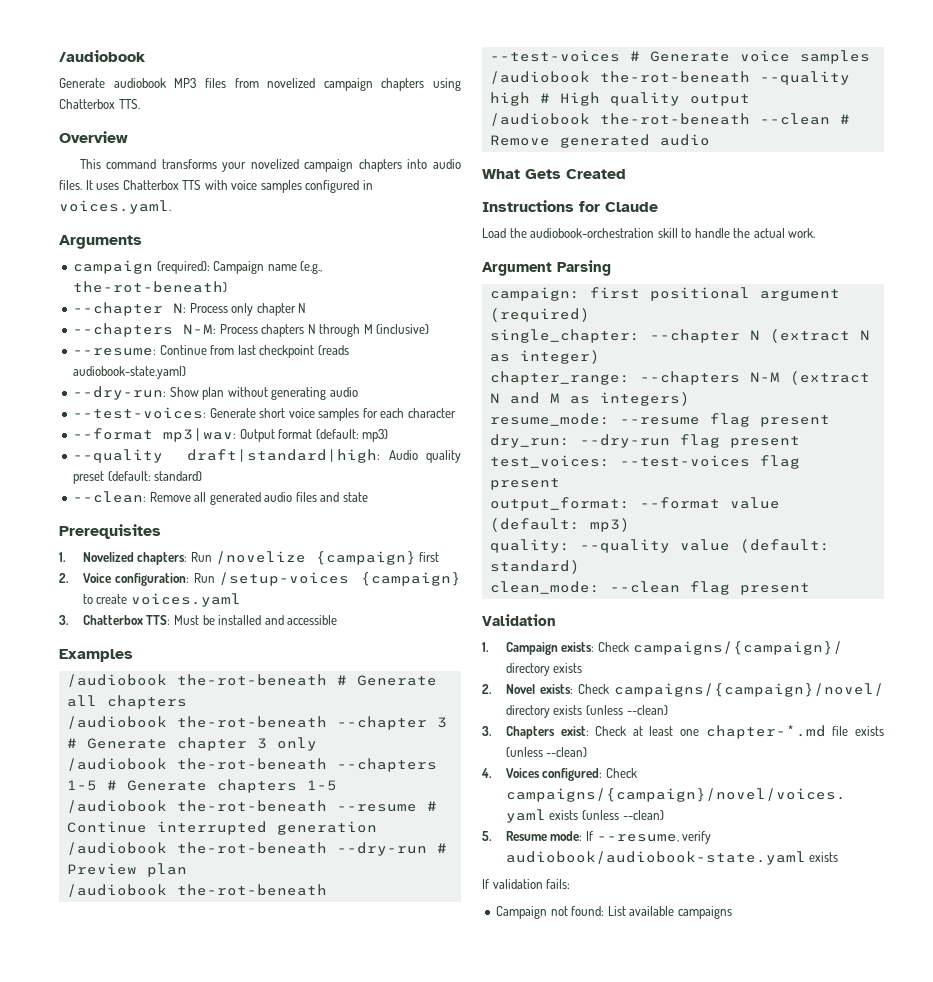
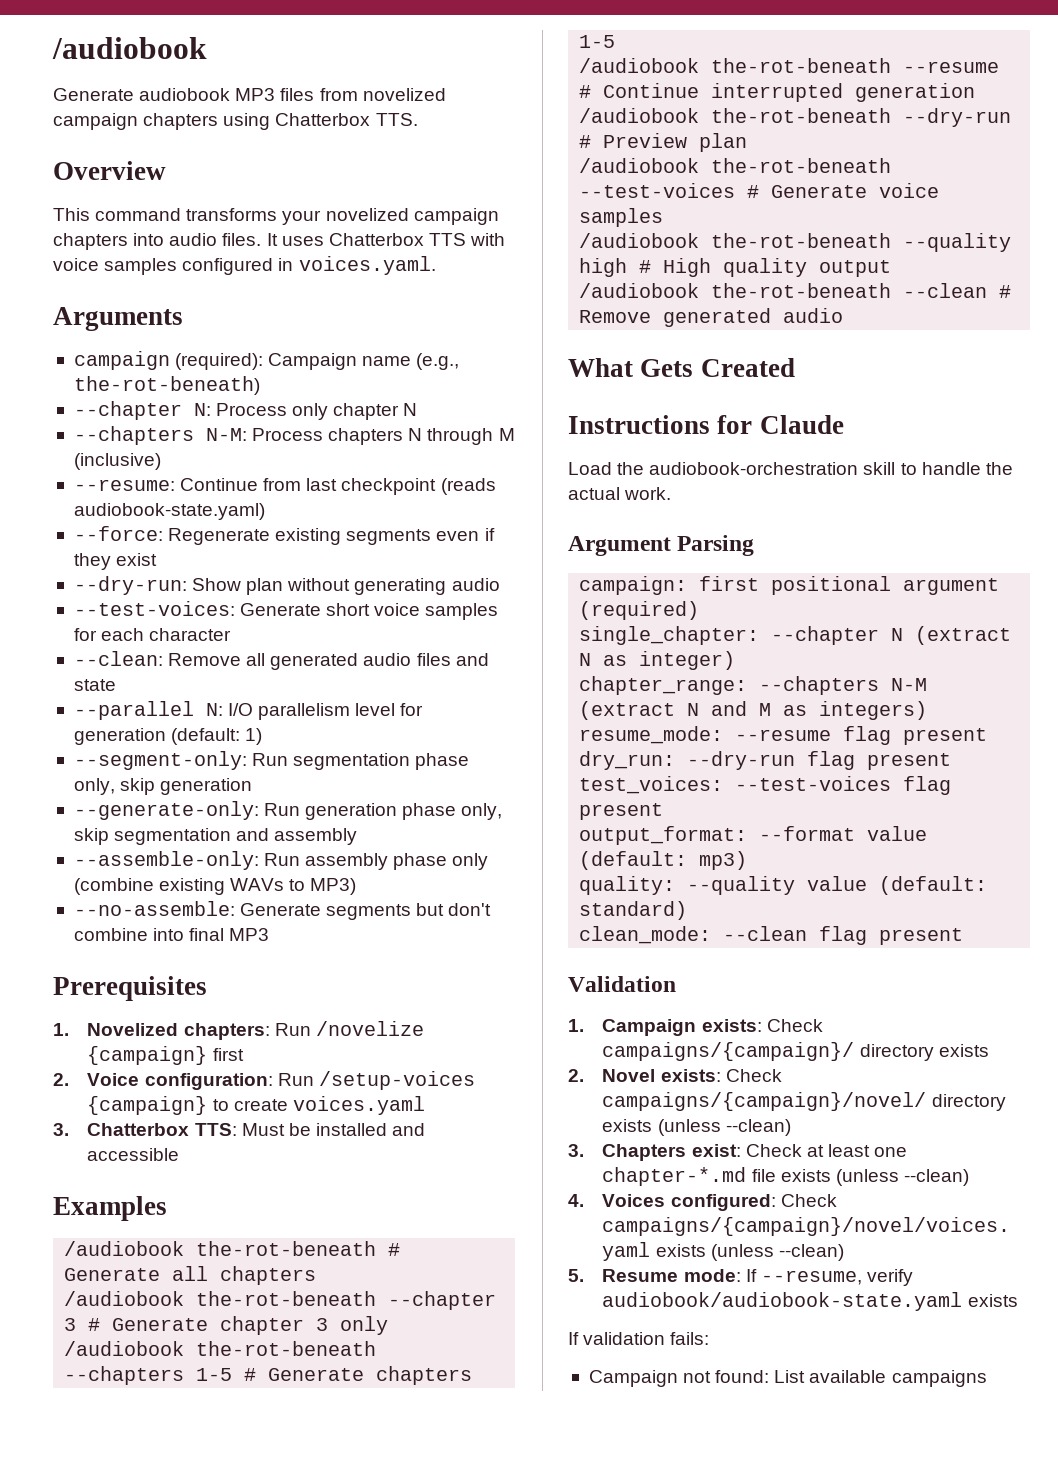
+ --force: Regenerate existing segments even if they exist
- --format mp3|wav: Output format (default: mp3)
- --quality draft|standard|high: Audio quality preset (default: standard)
+ --parallel N: I/O parallelism level for generation (default: 1)
+ --segment-only: Run segmentation phase only, skip generation
+ --generate-only: Run generation phase only, skip segmentation and assembly
+ --assemble-only: Run assembly phase only (combine existing WAVs to MP3)
+ --no-assemble: Generate segments but don't combine into final MP3

